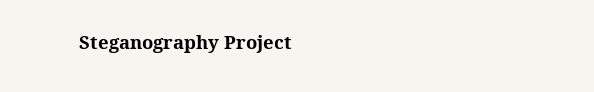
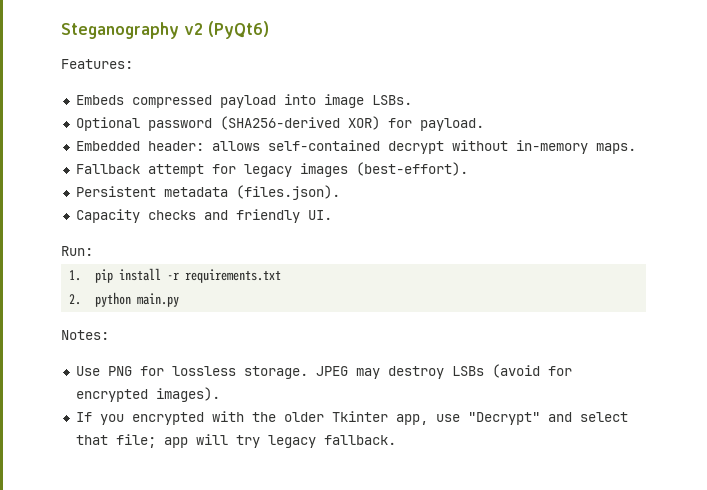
- Steganography Project
+ Steganography v2 (PyQt6)
+ Features:
+ Embeds compressed payload into image LSBs.
+ Optional password (SHA256-derived XOR) for payload.
+ Embedded header: allows self-contained decrypt without in-memory maps.
+ Fallback attempt for legacy images (best-effort).
+ Persistent metadata (files.json).
+ Capacity checks and friendly UI.
+ Run:
+ 1. pip install -r requirements.txt
+ 2. python main.py
+ Notes:
+ Use PNG for lossless storage. JPEG may destroy LSBs (avoid for encrypted images).
+ If you encrypted with the older Tkinter app, use "Decrypt" and select that file; app will try legacy fallback.

